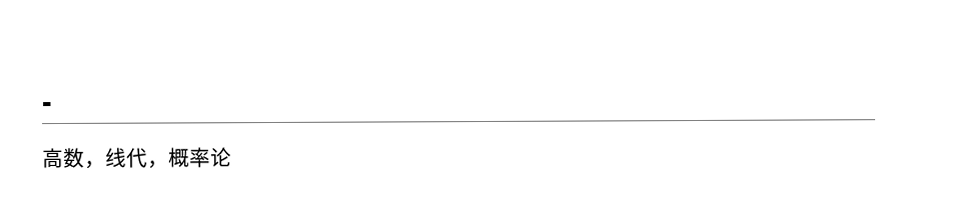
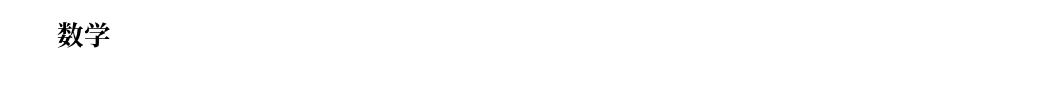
- -
- 高数，线代，概率论
+ 数学

